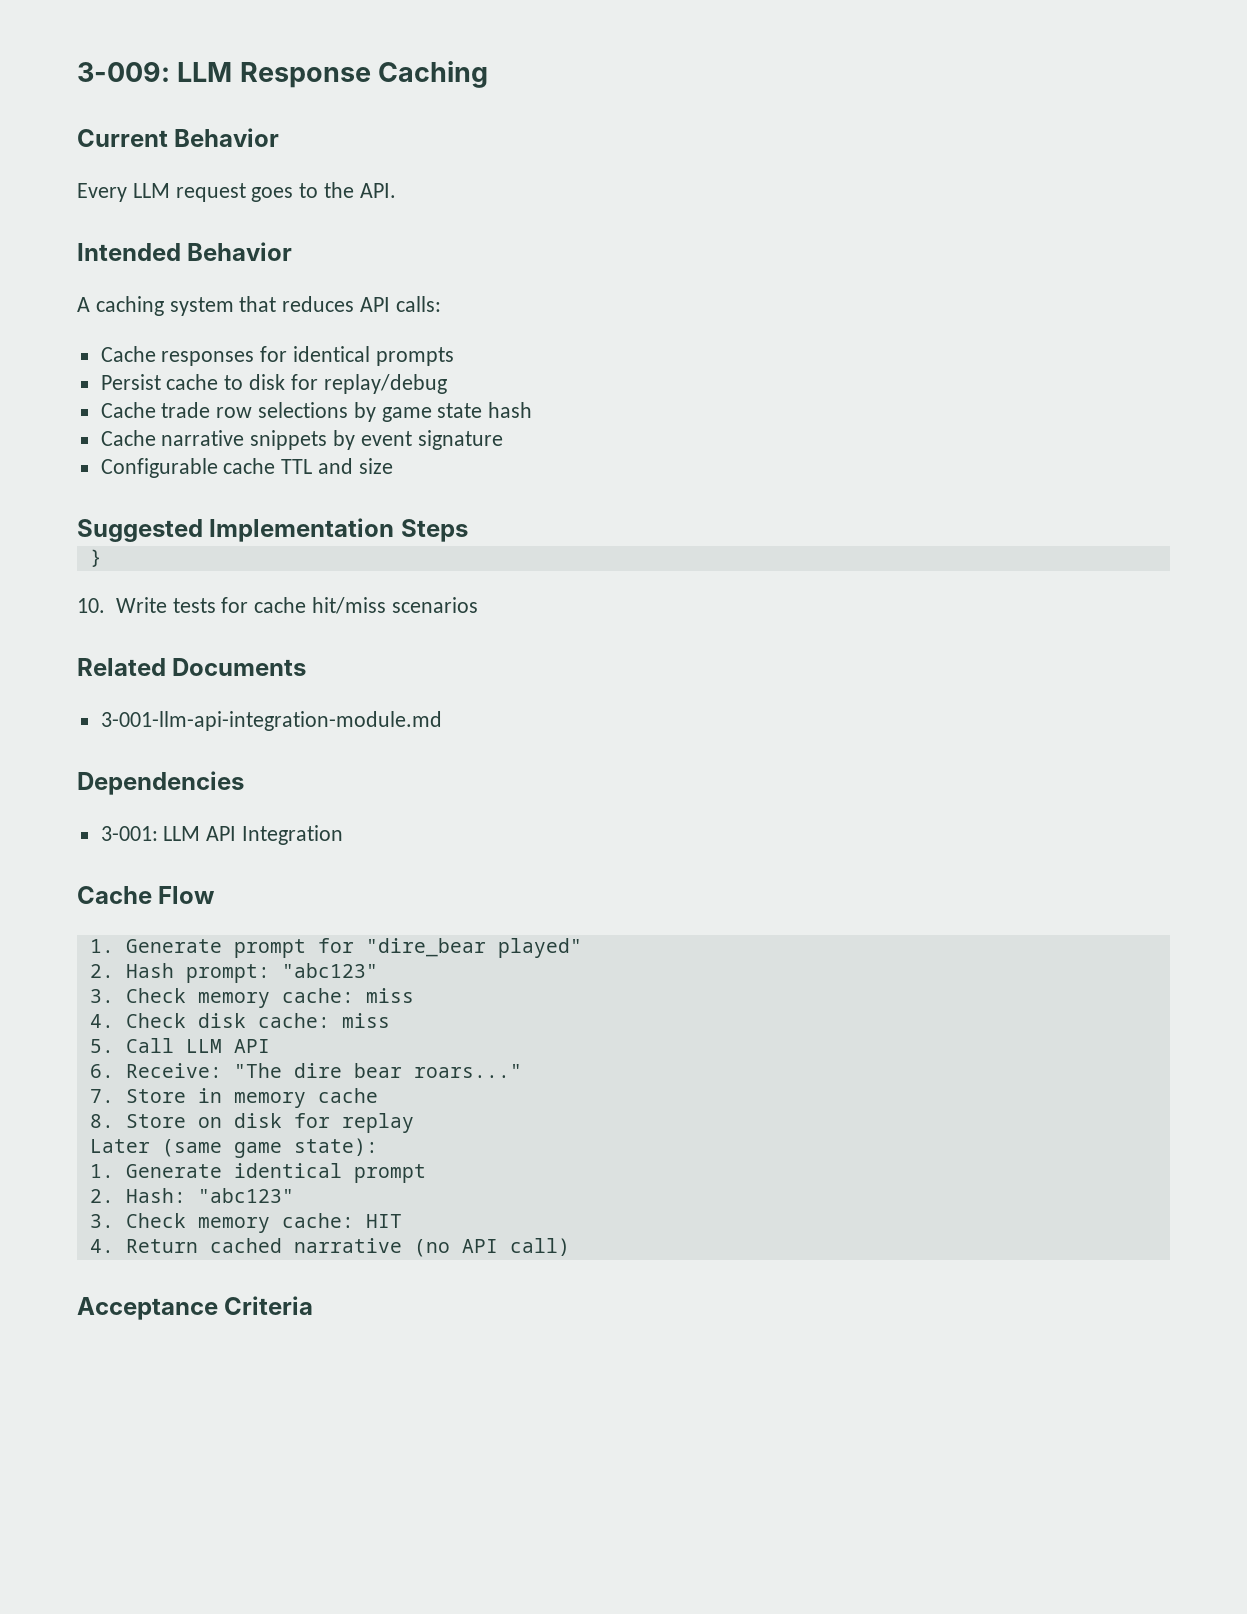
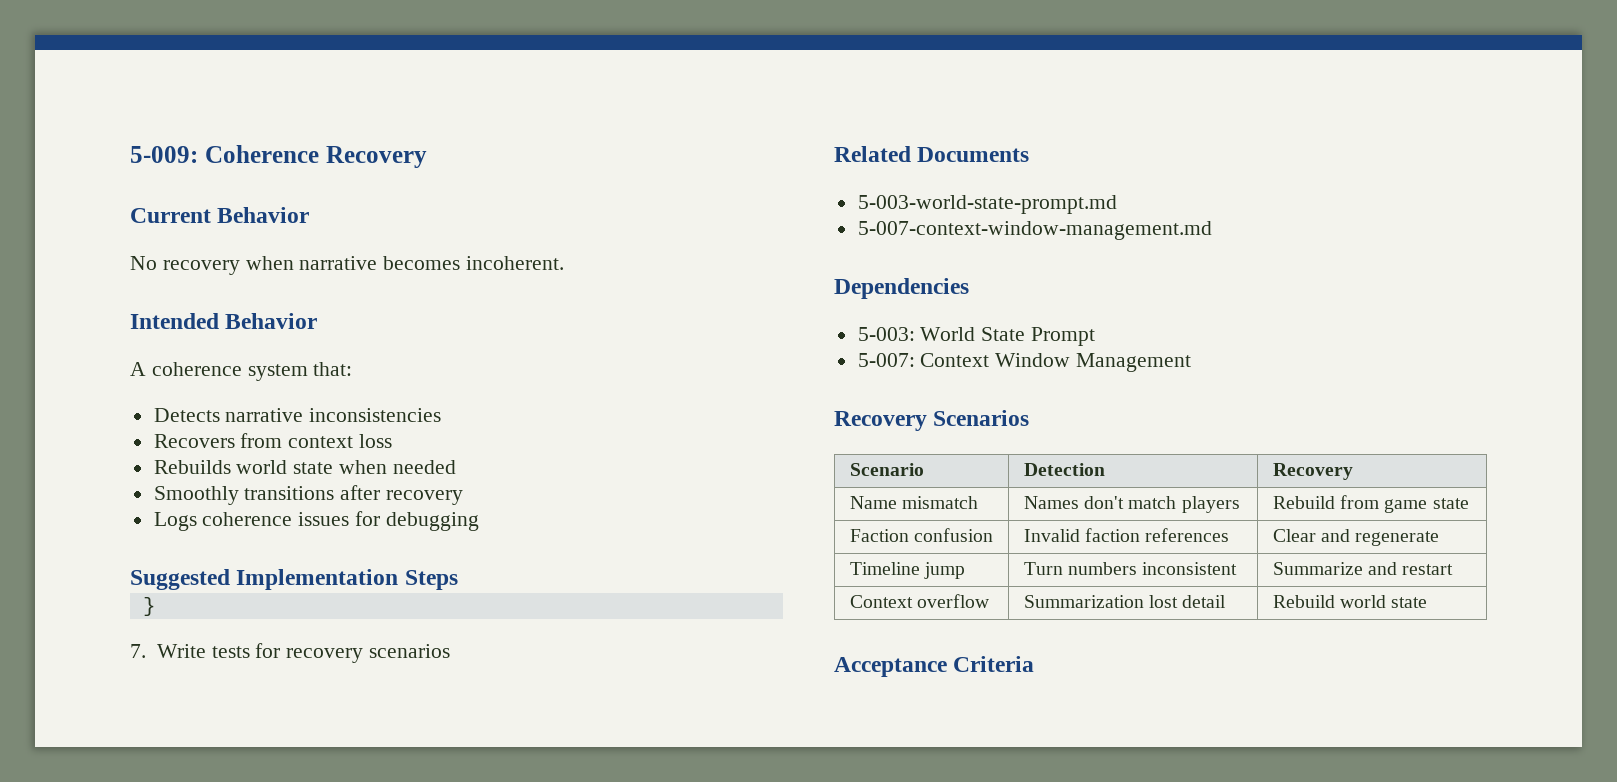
- 3-009: LLM Response Caching
+ 5-009: Coherence Recovery
  Current Behavior
- Every LLM request goes to the API.
+ No recovery when narrative becomes incoherent.
  Intended Behavior
- A caching system that reduces API calls:
- Cache responses for identical prompts
- Persist cache to disk for replay/debug
- Cache trade row selections by game state hash
- Cache narrative snippets by event signature
- Configurable cache TTL and size
+ A coherence system that:
+ Detects narrative inconsistencies
+ Recovers from context loss
+ Rebuilds world state when needed
+ Smoothly transitions after recovery
+ Logs coherence issues for debugging
- 10. Write tests for cache hit/miss scenarios
+ 7. Write tests for recovery scenarios
- 3-001-llm-api-integration-module.md
+ 5-003-world-state-prompt.md
+ 5-007-context-window-management.md
- 3-001: LLM API Integration
- Cache Flow
- 1. Generate prompt for "dire_bear played"
- 2. Hash prompt: "abc123"
- 3. Check memory cache: miss
- 4. Check disk cache: miss
- 5. Call LLM API
- 6. Receive: "The dire bear roars..."
- 7. Store in memory cache
- 8. Store on disk for replay
- Later (same game state):
- 1. Generate identical prompt
- 2. Hash: "abc123"
- 3. Check memory cache: HIT
- 4. Return cached narrative (no API call)
+ 5-003: World State Prompt
+ 5-007: Context Window Management
+ Recovery Scenarios
+ Scenario | Detection | Recovery
+ Name mismatch | Names don't match players | Rebuild from game state
+ Faction confusion | Invalid faction references | Clear and regenerate
+ Timeline jump | Turn numbers inconsistent | Summarize and restart
+ Context overflow | Summarization lost detail | Rebuild world state

